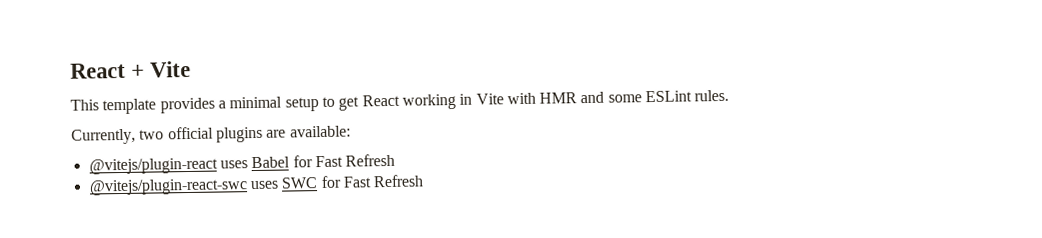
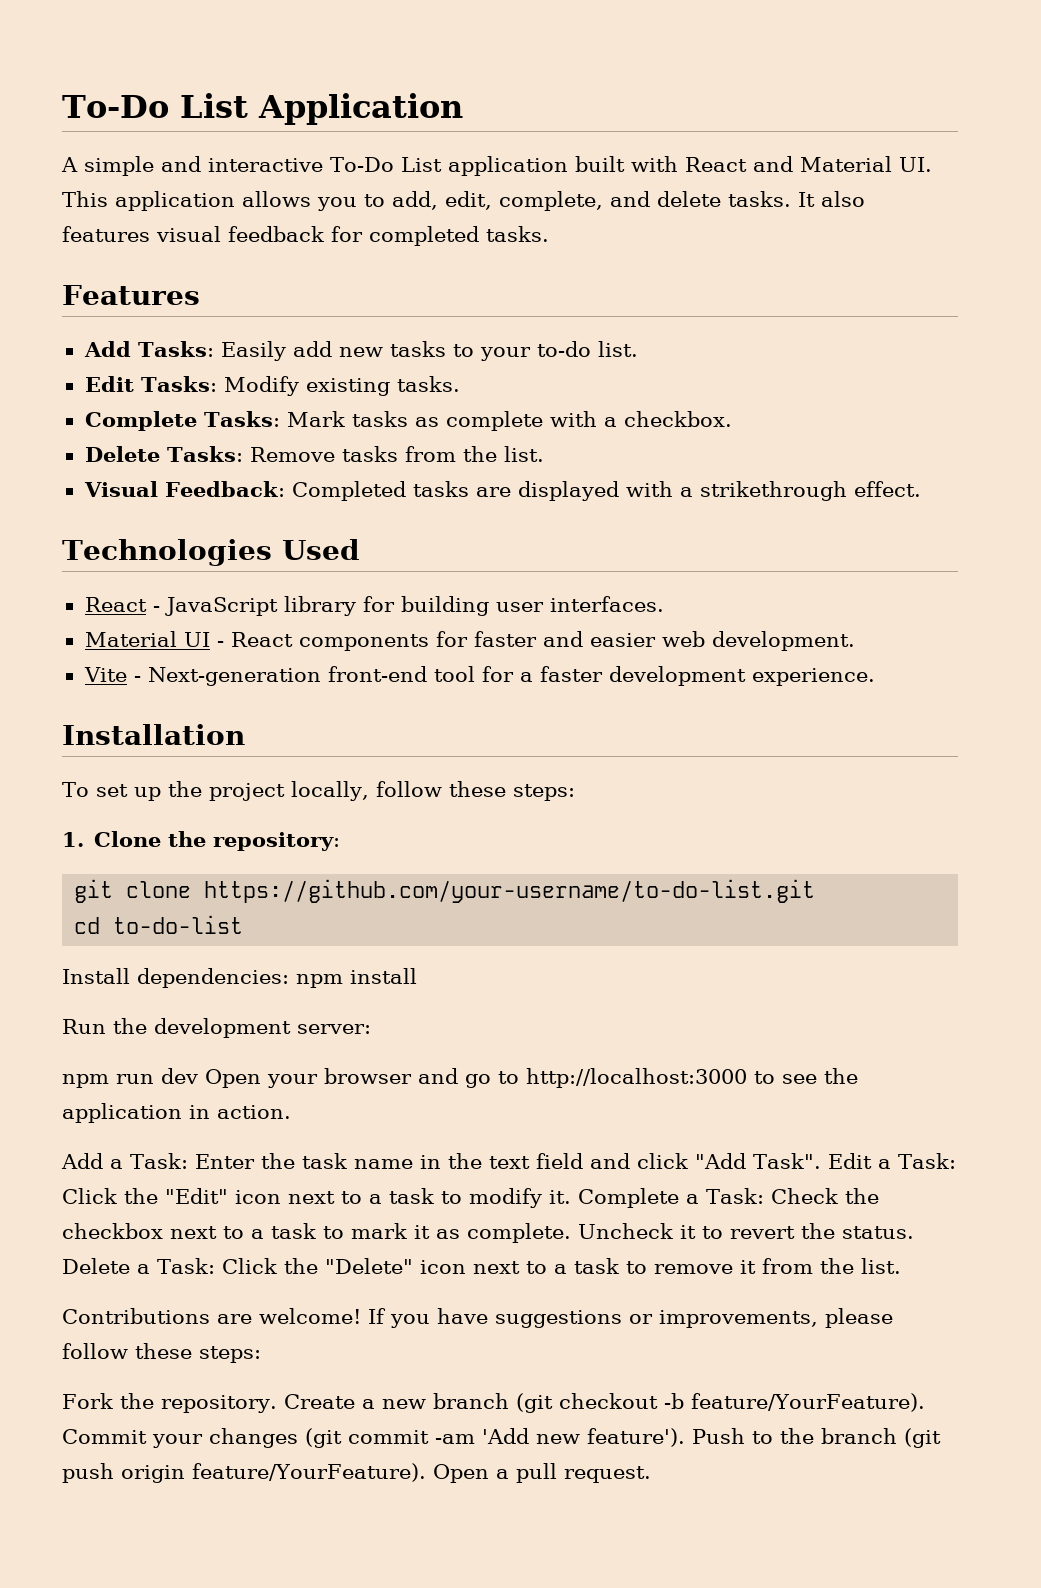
- React + Vite
- This template provides a minimal setup to get React working in Vite with HMR and some ESLint rules.
- Currently, two official plugins are available:
- @vitejs/plugin-react uses Babel for Fast Refresh
- @vitejs/plugin-react-swc uses SWC for Fast Refresh
+ To-Do List Application
+ A simple and interactive To-Do List application built with React and Material UI. This application allows you to add, edit, complete, and delete tasks. It also features visual feedback for completed tasks.
+ Features
+ Add Tasks: Easily add new tasks to your to-do list.
+ Edit Tasks: Modify existing tasks.
+ Complete Tasks: Mark tasks as complete with a checkbox.
+ Delete Tasks: Remove tasks from the list.
+ Visual Feedback: Completed tasks are displayed with a strikethrough effect.
+ Technologies Used
+ React - JavaScript library for building user interfaces.
+ Material UI - React components for faster and easier web development.
+ Vite - Next-generation front-end tool for a faster development experience.
+ Installation
+ To set up the project locally, follow these steps:
+ 1. Clone the repository:
+ git clone https://github.com/your-username/to-do-list.git
+ cd to-do-list
+ Install dependencies: npm install
+ Run the development server:
+ npm run dev Open your browser and go to http://localhost:3000 to see the application in action.
+ Add a Task: Enter the task name in the text field and click "Add Task". Edit a Task: Click the "Edit" icon next to a task to modify it. Complete a Task: Check the checkbox next to a task to mark it as complete. Uncheck it to revert the status. Delete a Task: Click the "Delete" icon next to a task to remove it from the list.
+ Contributions are welcome! If you have suggestions or improvements, please follow these steps:
+ Fork the repository. Create a new branch (git checkout -b feature/YourFeature). Commit your changes (git commit -am 'Add new feature'). Push to the branch (git push origin feature/YourFeature). Open a pull request.

